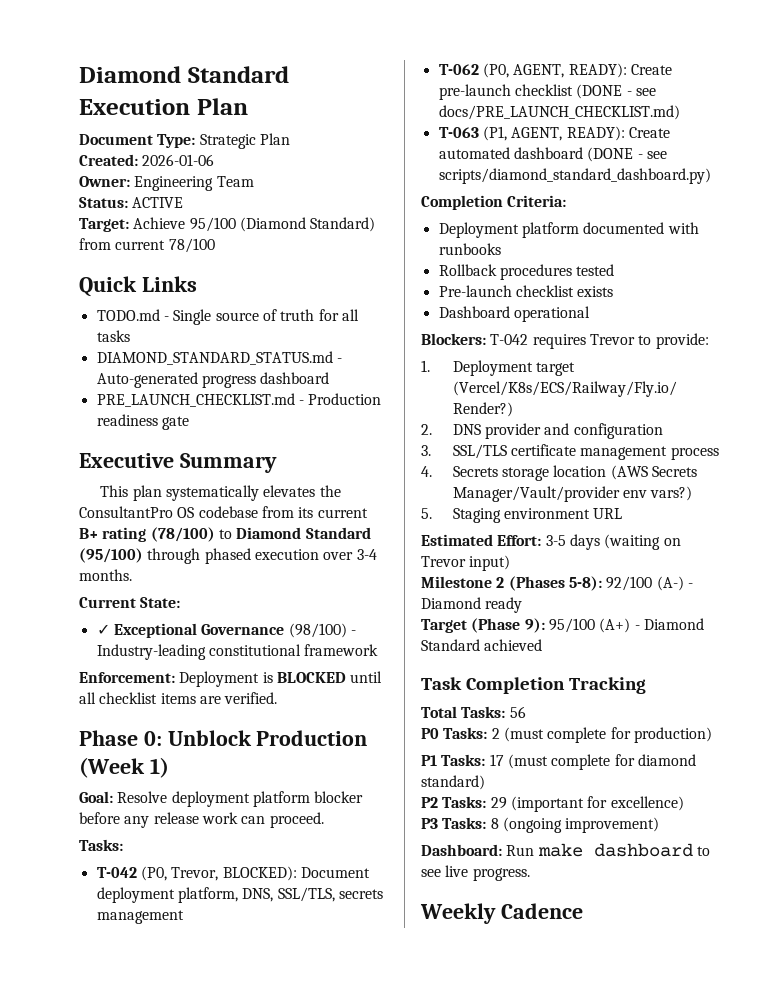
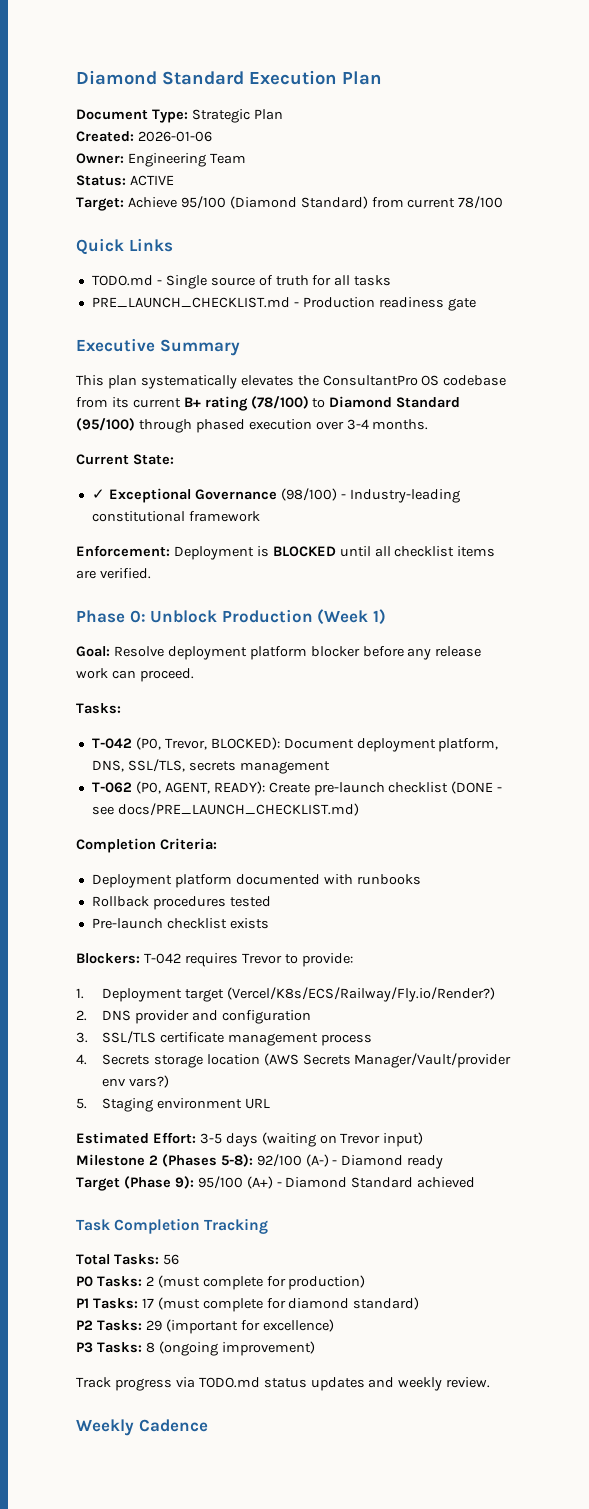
- DIAMOND_STANDARD_STATUS.md - Auto-generated progress dashboard
- T-063 (P1, AGENT, READY): Create automated dashboard (DONE - see scripts/diamond_standard_dashboard.py)
- Dashboard operational
- Dashboard: Run make dashboard to see live progress.
+ Track progress via TODO.md status updates and weekly review.

